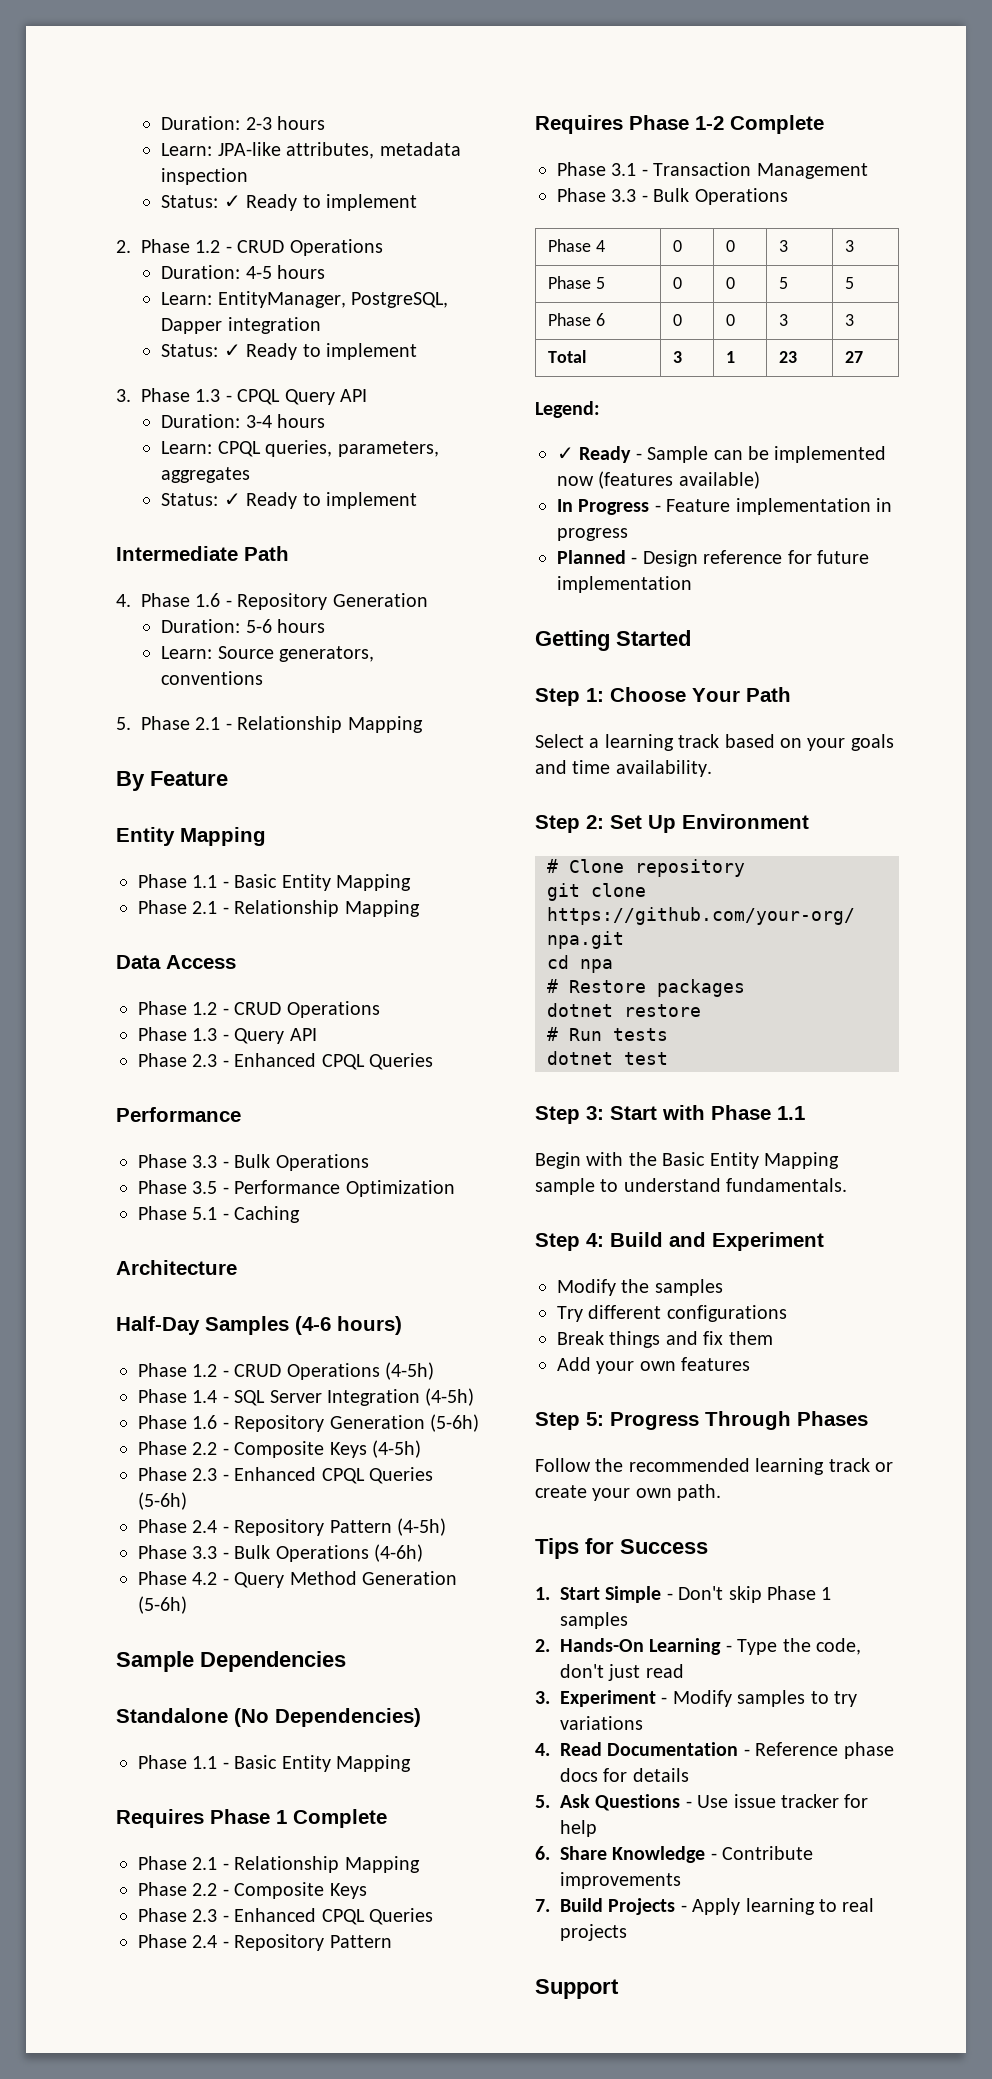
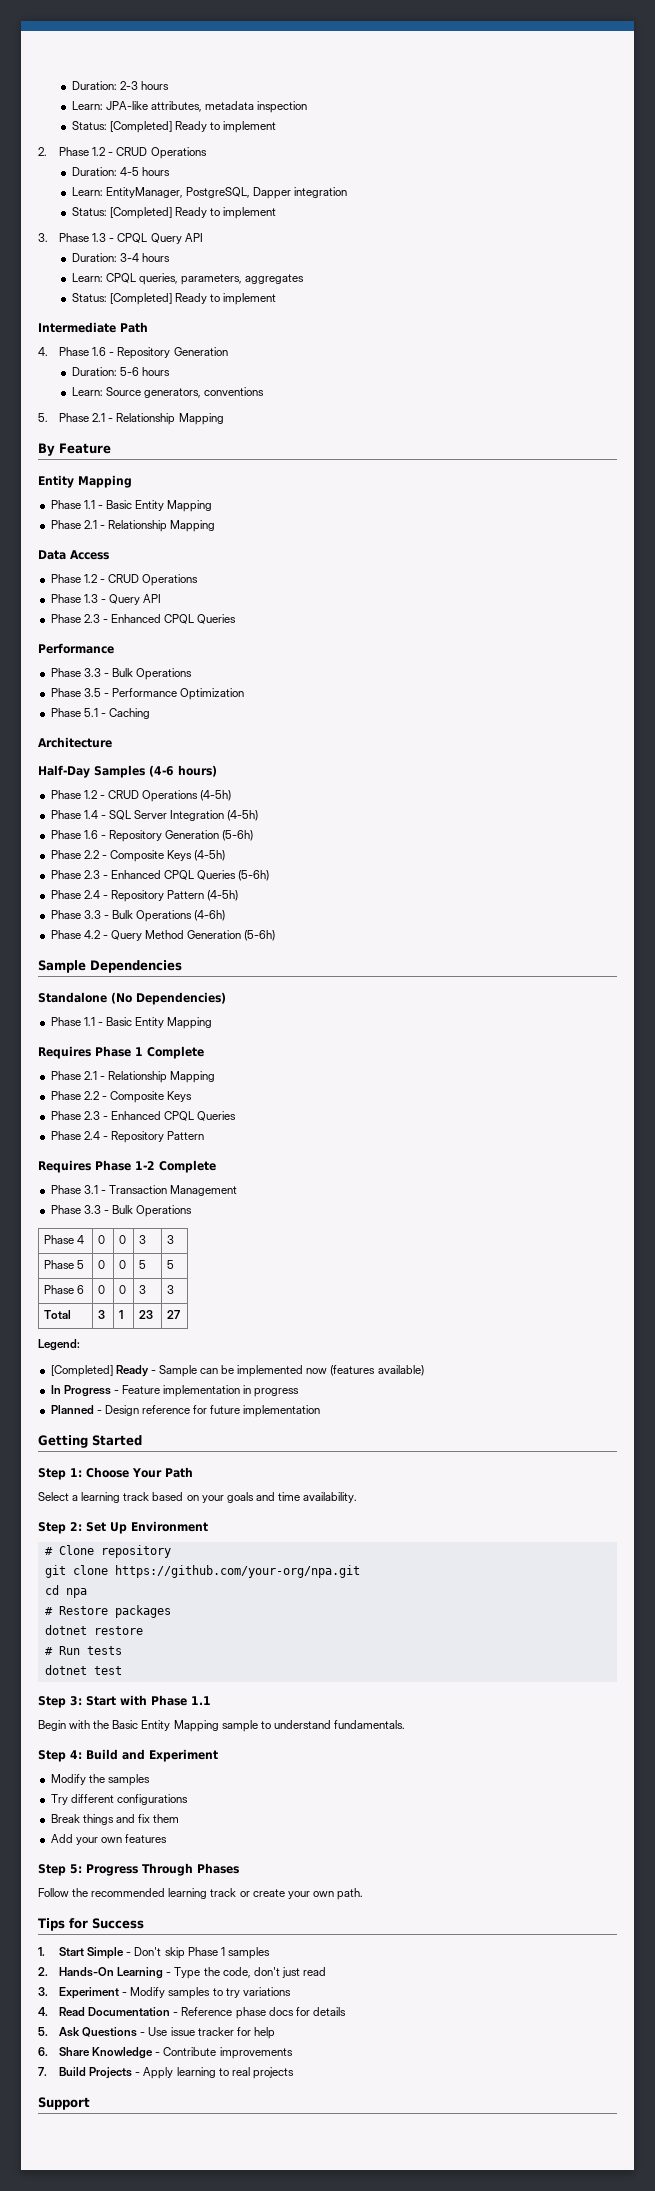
  Learn: JPA-like attributes, metadata inspection
- Status: ✓ Ready to implement
+ Status: [Completed] Ready to implement
  Learn: EntityManager, PostgreSQL, Dapper integration
- Status: ✓ Ready to implement
+ Status: [Completed] Ready to implement
  Learn: CPQL queries, parameters, aggregates
- Status: ✓ Ready to implement
+ Status: [Completed] Ready to implement
- ✓ Ready - Sample can be implemented now (features available)
+ [Completed] Ready - Sample can be implemented now (features available)

